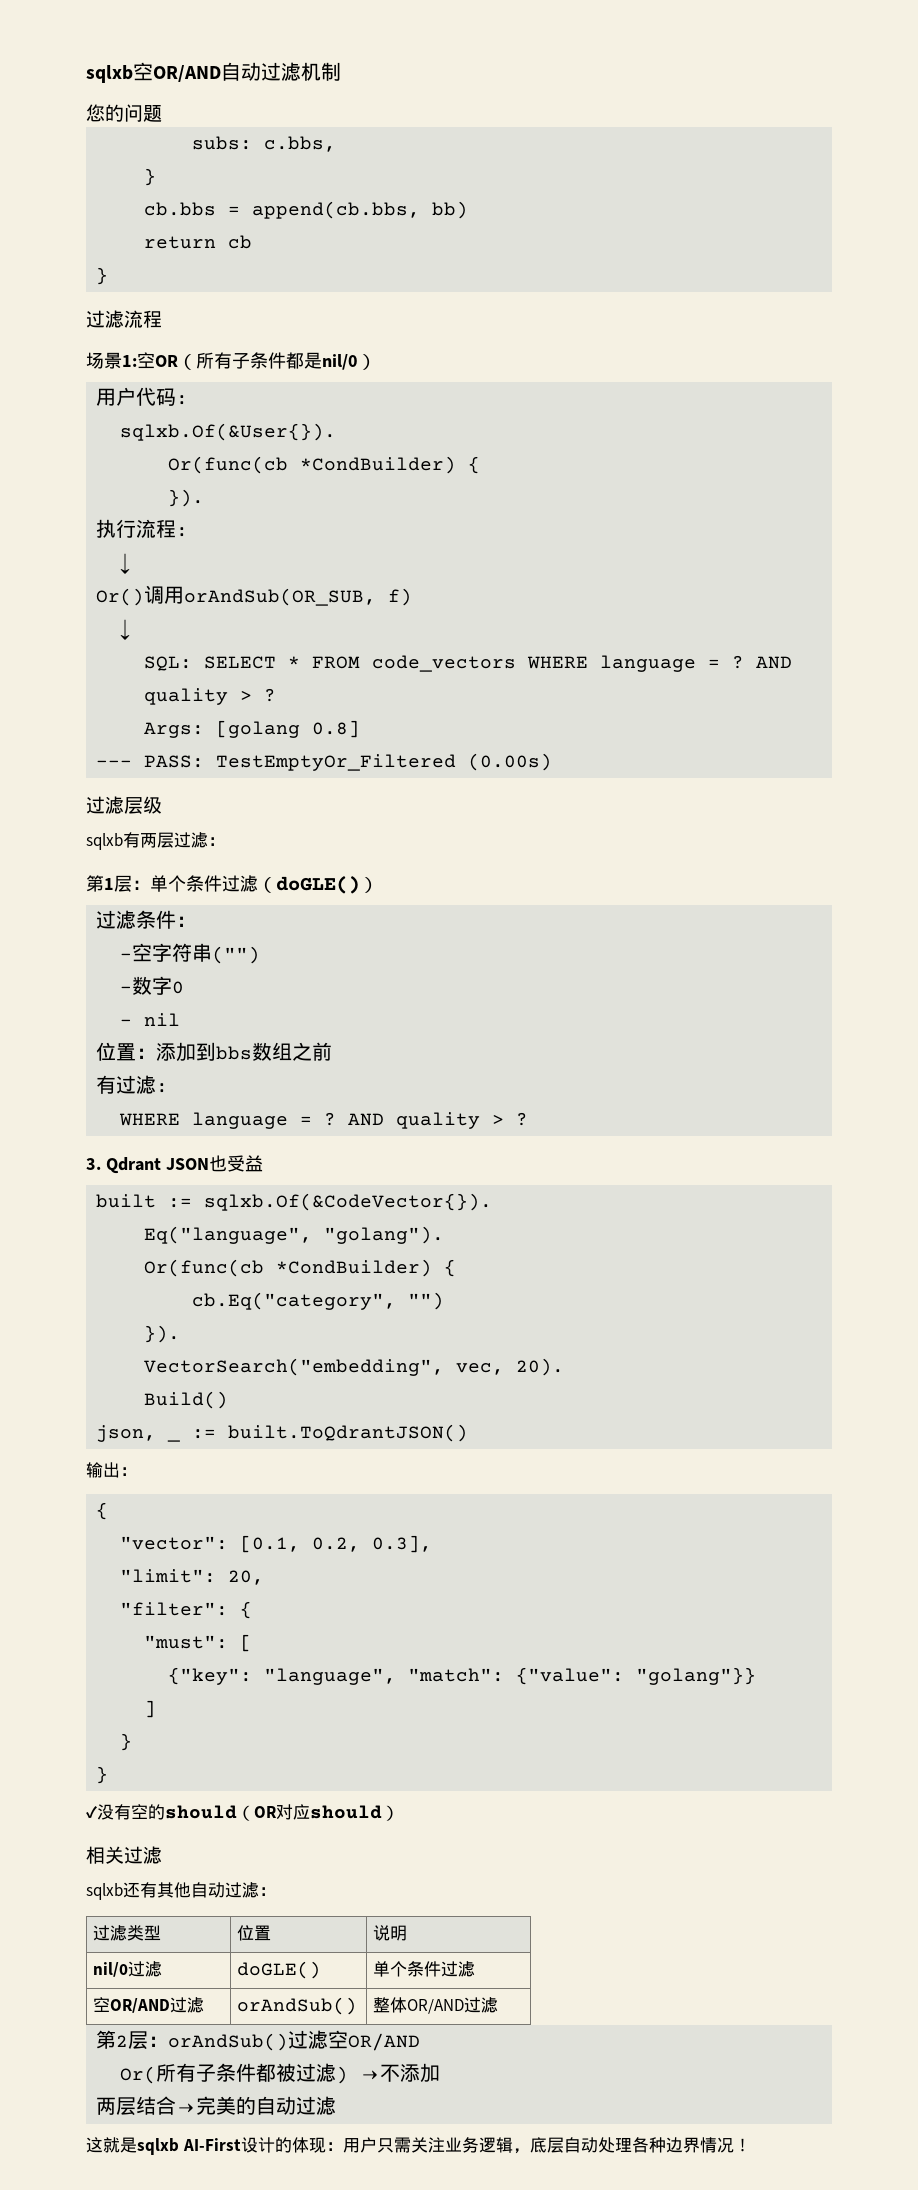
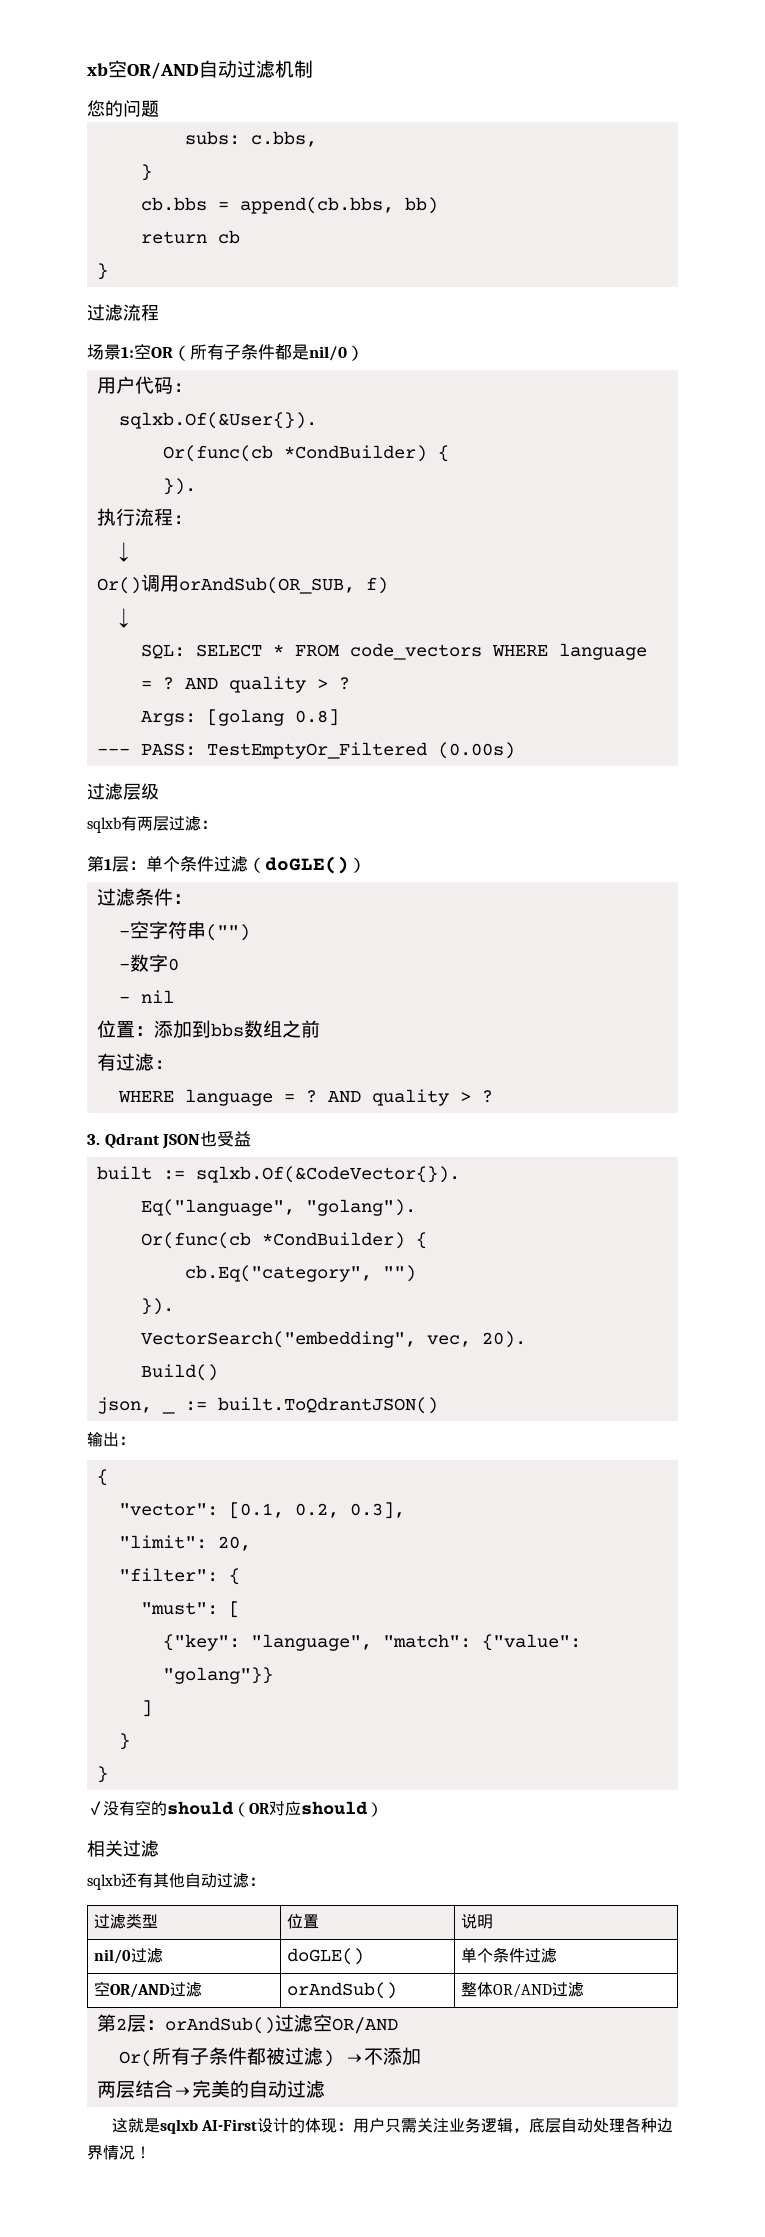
- sqlxb空OR/AND自动过滤机制
+ xb空OR/AND自动过滤机制

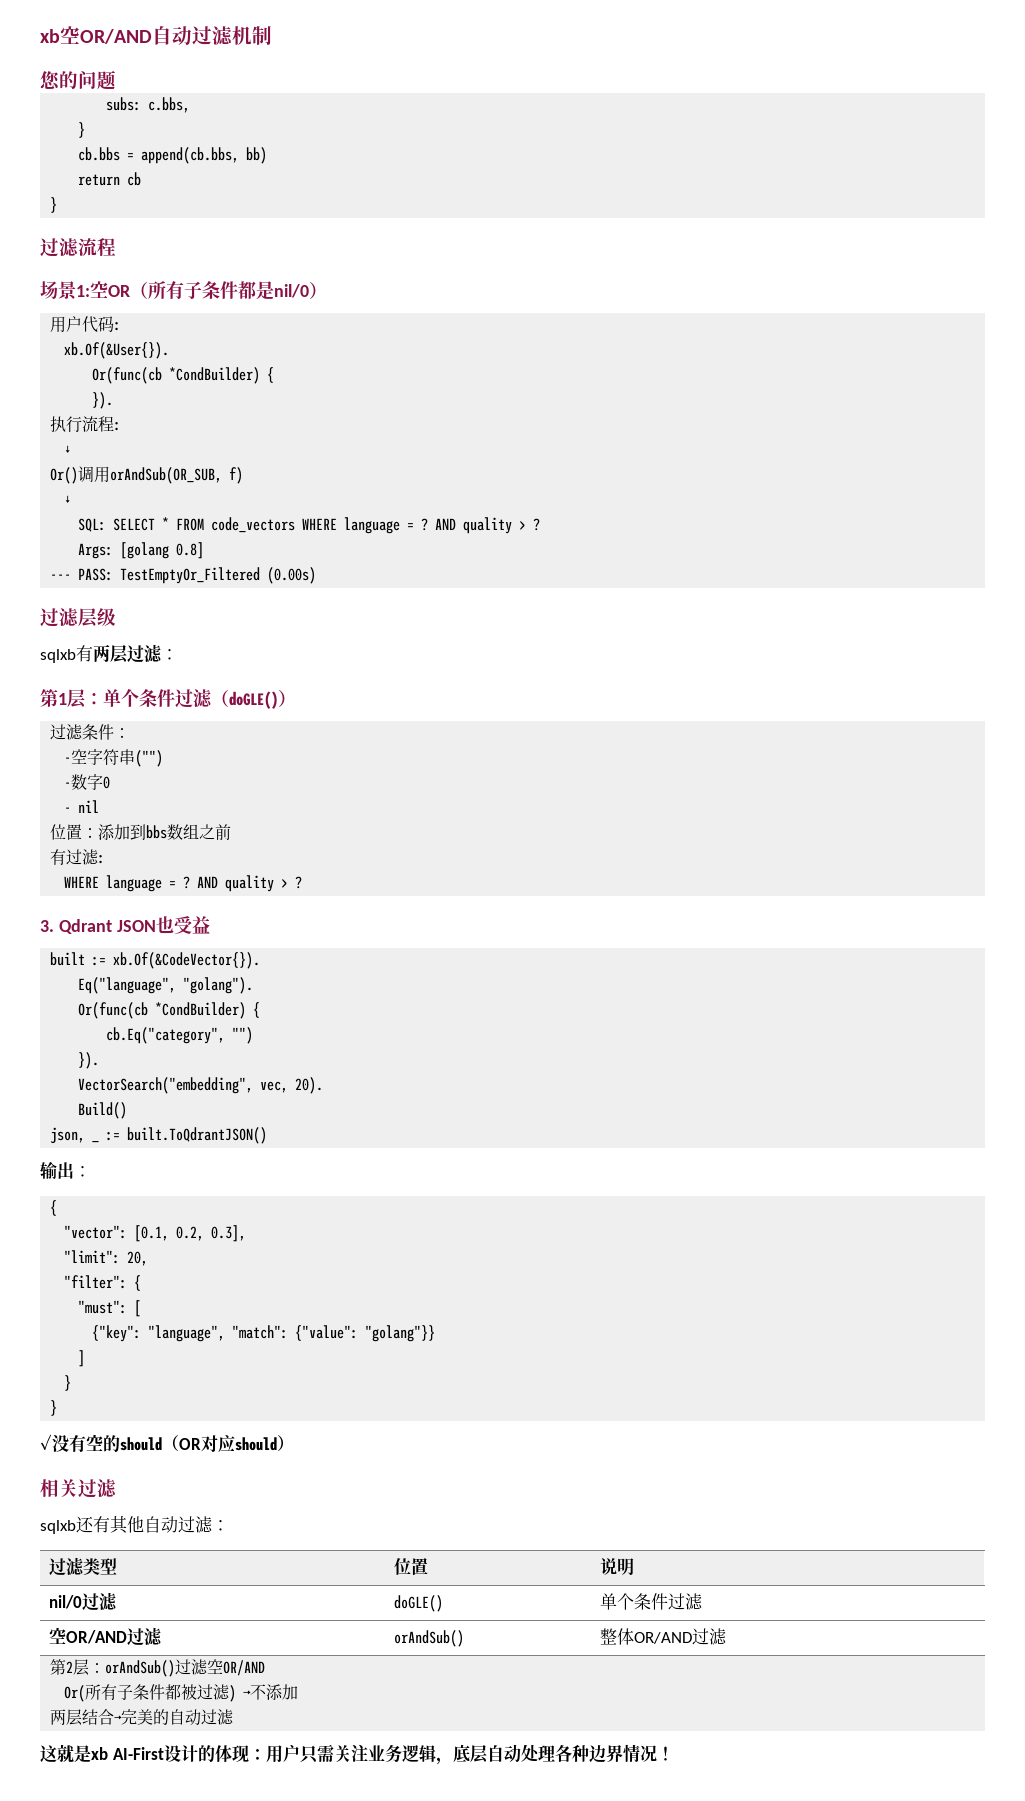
- sqlxb.Of(&User{}).
+ xb.Of(&User{}).
- built := sqlxb.Of(&CodeVector{}).
+ built := xb.Of(&CodeVector{}).
- 这就是sqlxb AI-First设计的体现：用户只需关注业务逻辑，底层自动处理各种边界情况！
+ 这就是xb AI-First设计的体现：用户只需关注业务逻辑，底层自动处理各种边界情况！

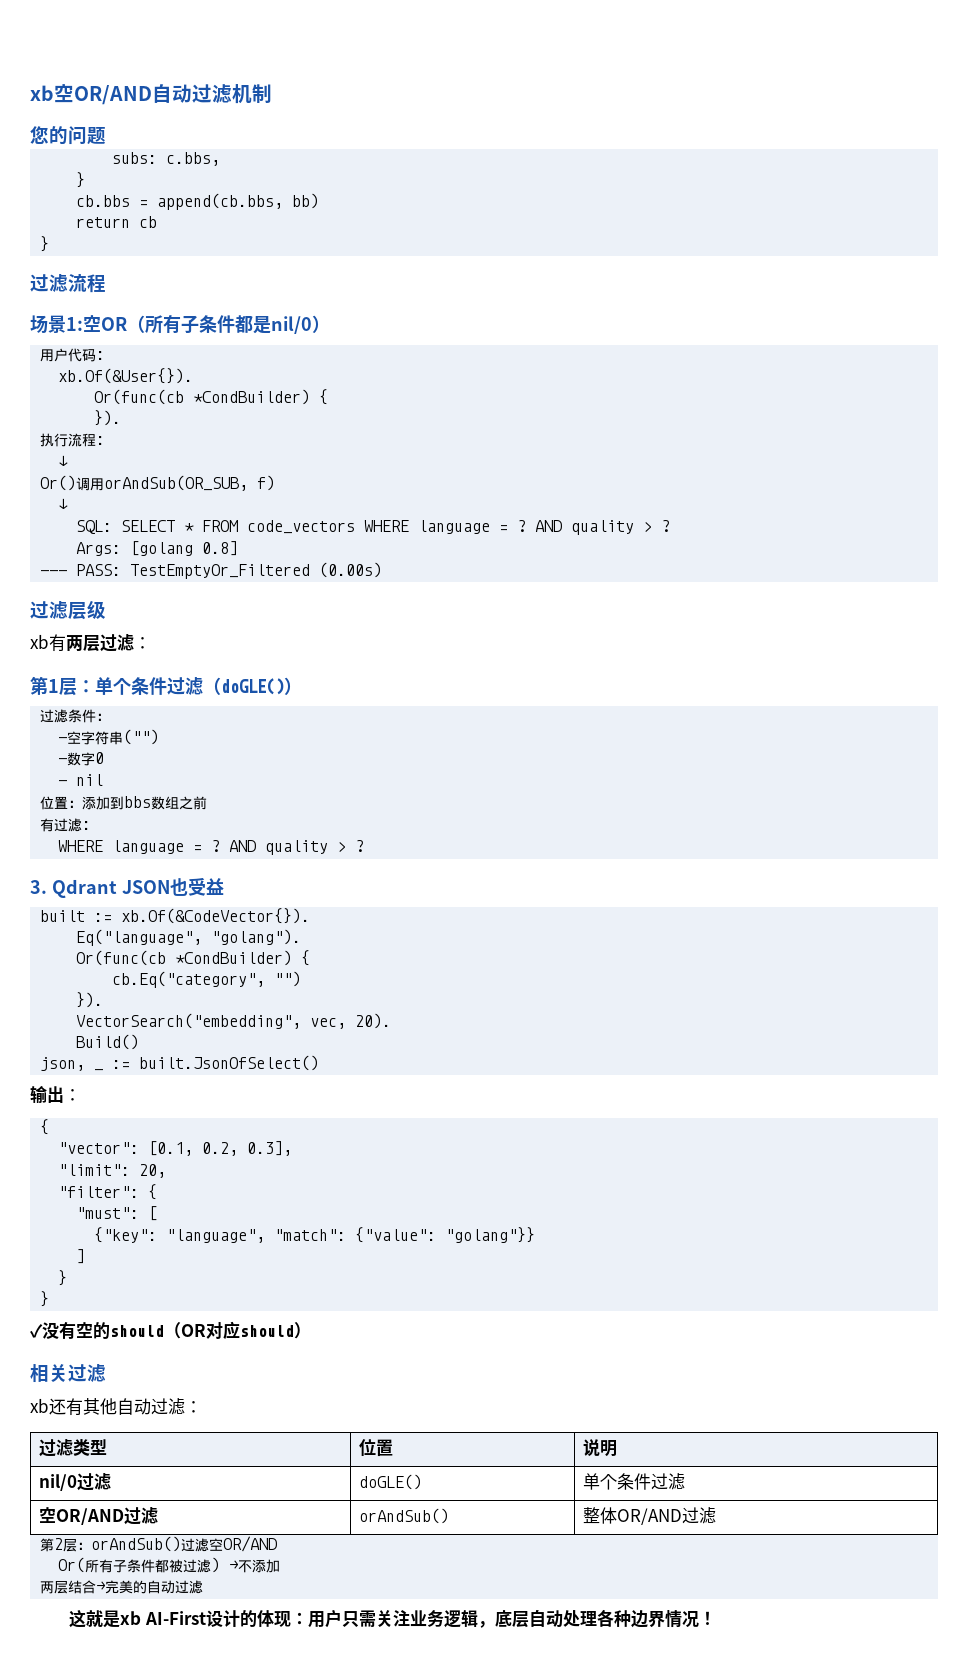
- sqlxb有两层过滤：
+ xb有两层过滤：
- json, _ := built.ToQdrantJSON()
+ json, _ := built.JsonOfSelect()
- sqlxb还有其他自动过滤：
+ xb还有其他自动过滤：

